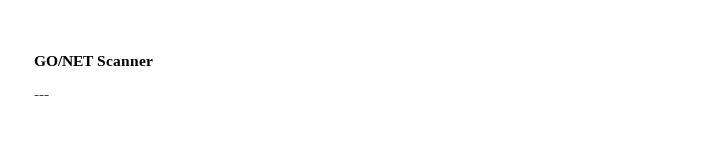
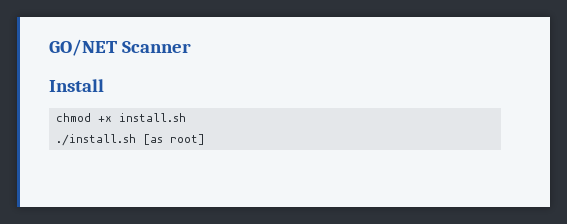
- ---
+ Install
+ chmod +x install.sh
+ ./install.sh [as root]

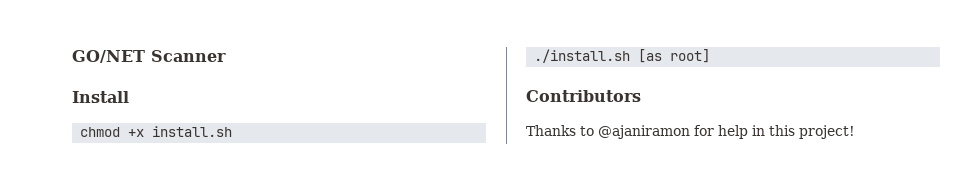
+ Contributors
+ Thanks to @ajaniramon for help in this project!

